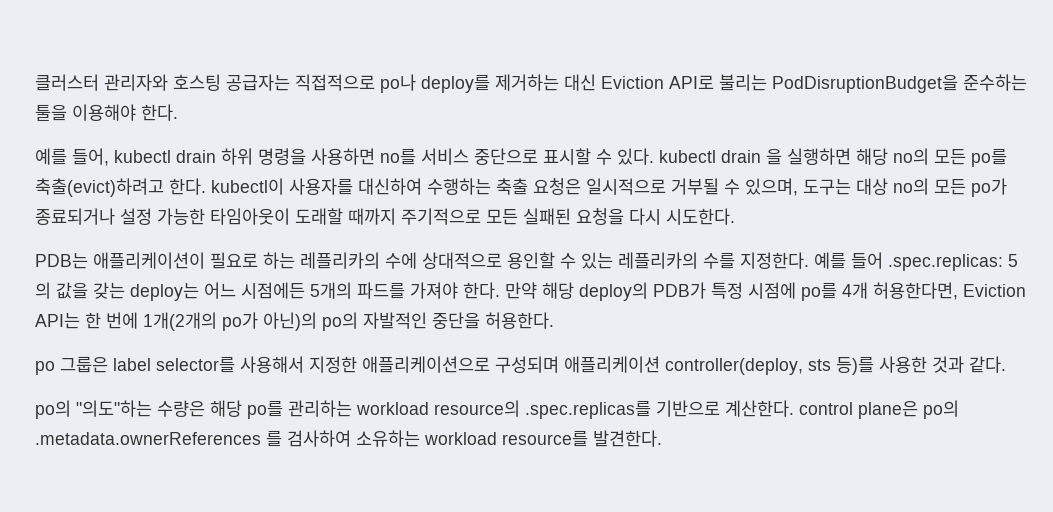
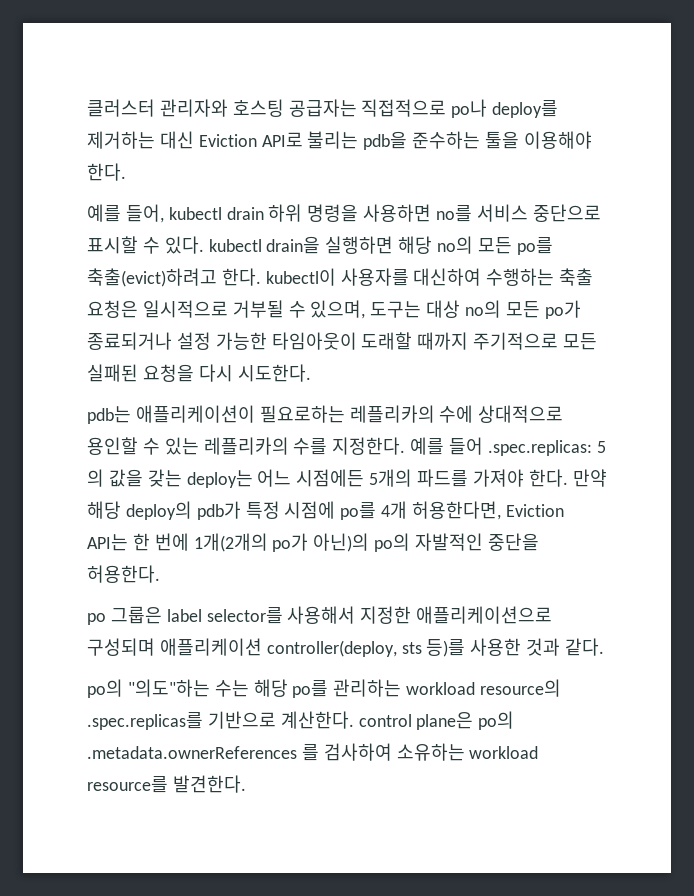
- 클러스터 관리자와 호스팅 공급자는 직접적으로 po나 deploy를 제거하는 대신 Eviction API로 불리는 PodDisruptionBudget을 준수하는 툴을 이용해야 한다.
+ 클러스터 관리자와 호스팅 공급자는 직접적으로 po나 deploy를 제거하는 대신 Eviction API로 불리는 pdb을 준수하는 툴을 이용해야 한다.
- 예를 들어, kubectl drain 하위 명령을 사용하면 no를 서비스 중단으로 표시할 수 있다. kubectl drain 을 실행하면 해당 no의 모든 po를 축출(evict)하려고 한다. kubectl이 사용자를 대신하여 수행하는 축출 요청은 일시적으로 거부될 수 있으며, 도구는 대상 no의 모든 po가 종료되거나 설정 가능한 타임아웃이 도래할 때까지 주기적으로 모든 실패된 요청을 다시 시도한다.
+ 예를 들어, kubectl drain 하위 명령을 사용하면 no를 서비스 중단으로 표시할 수 있다. kubectl drain을 실행하면 해당 no의 모든 po를 축출(evict)하려고 한다. kubectl이 사용자를 대신하여 수행하는 축출 요청은 일시적으로 거부될 수 있으며, 도구는 대상 no의 모든 po가 종료되거나 설정 가능한 타임아웃이 도래할 때까지 주기적으로 모든 실패된 요청을 다시 시도한다.
- PDB는 애플리케이션이 필요로 하는 레플리카의 수에 상대적으로 용인할 수 있는 레플리카의 수를 지정한다.
+ pdb는 애플리케이션이 필요로하는 레플리카의 수에 상대적으로 용인할 수 있는 레플리카의 수를 지정한다.
- 만약 해당 deploy의 PDB가 특정 시점에 po를 4개 허용한다면, Eviction API는 한 번에 1개(2개의 po가 아닌)의 po의 자발적인 중단을 허용한다.
+ 만약 해당 deploy의 pdb가 특정 시점에 po를 4개 허용한다면, Eviction API는 한 번에 1개(2개의 po가 아닌)의 po의 자발적인 중단을 허용한다.
- po의 "의도"하는 수량은 해당 po를 관리하는 workload resource의 .spec.replicas를 기반으로 계산한다. control plane은 po의 .metadata.ownerReferences 를 검사하여 소유하는 workload resource를 발견한다.
+ po의 "의도"하는 수는 해당 po를 관리하는 workload resource의 .spec.replicas를 기반으로 계산한다. control plane은 po의 .metadata.ownerReferences 를 검사하여 소유하는 workload resource를 발견한다.

